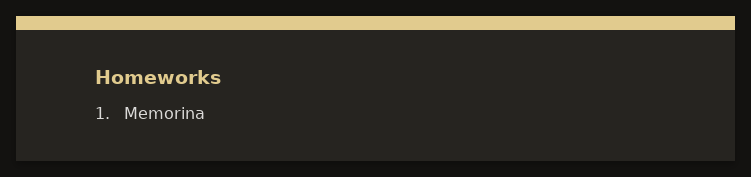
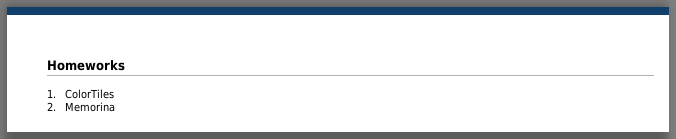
- 1. Memorina
+ 1. ColorTiles
+ 2. Memorina

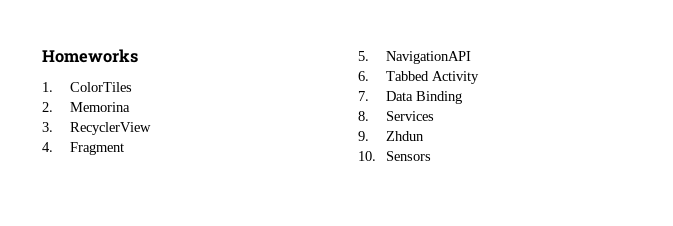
+ 3. RecyclerView
+ 4. Fragment
+ 5. NavigationAPI
+ 6. Tabbed Activity
+ 7. Data Binding
+ 8. Services
+ 9. Zhdun
+ 10. Sensors

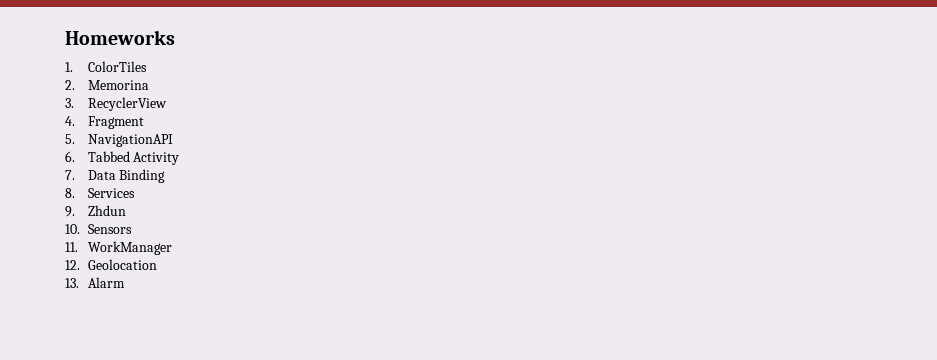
+ 11. WorkManager
+ 12. Geolocation
+ 13. Alarm

